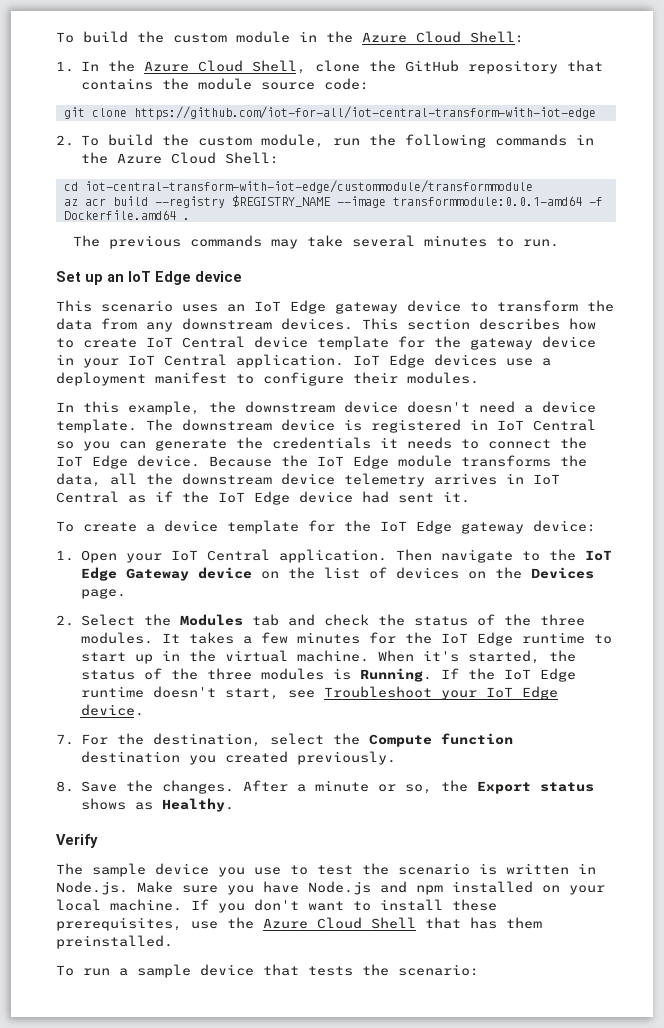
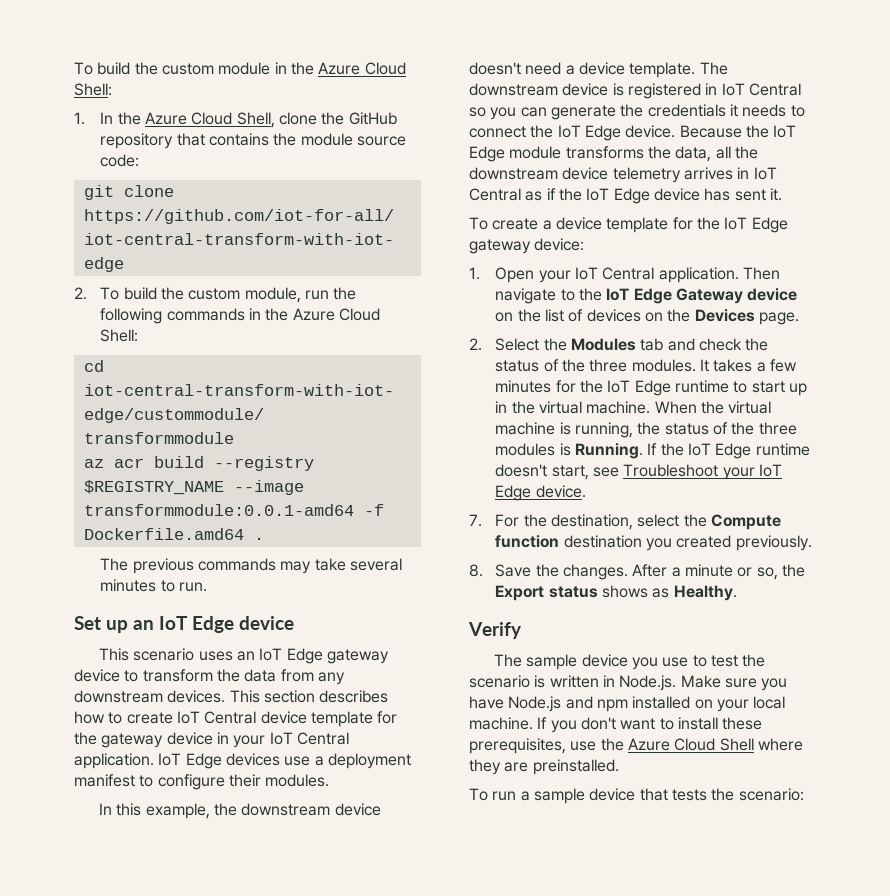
- Because the IoT Edge module transforms the data, all the downstream device telemetry arrives in IoT Central as if the IoT Edge device had sent it.
+ Because the IoT Edge module transforms the data, all the downstream device telemetry arrives in IoT Central as if the IoT Edge device has sent it.
- When it's started, the status of the three modules is Running.
+ When the virtual machine is running, the status of the three modules is Running.
- If you don't want to install these prerequisites, use the Azure Cloud Shell that has them preinstalled.
+ If you don't want to install these prerequisites, use the Azure Cloud Shell where they are preinstalled.

